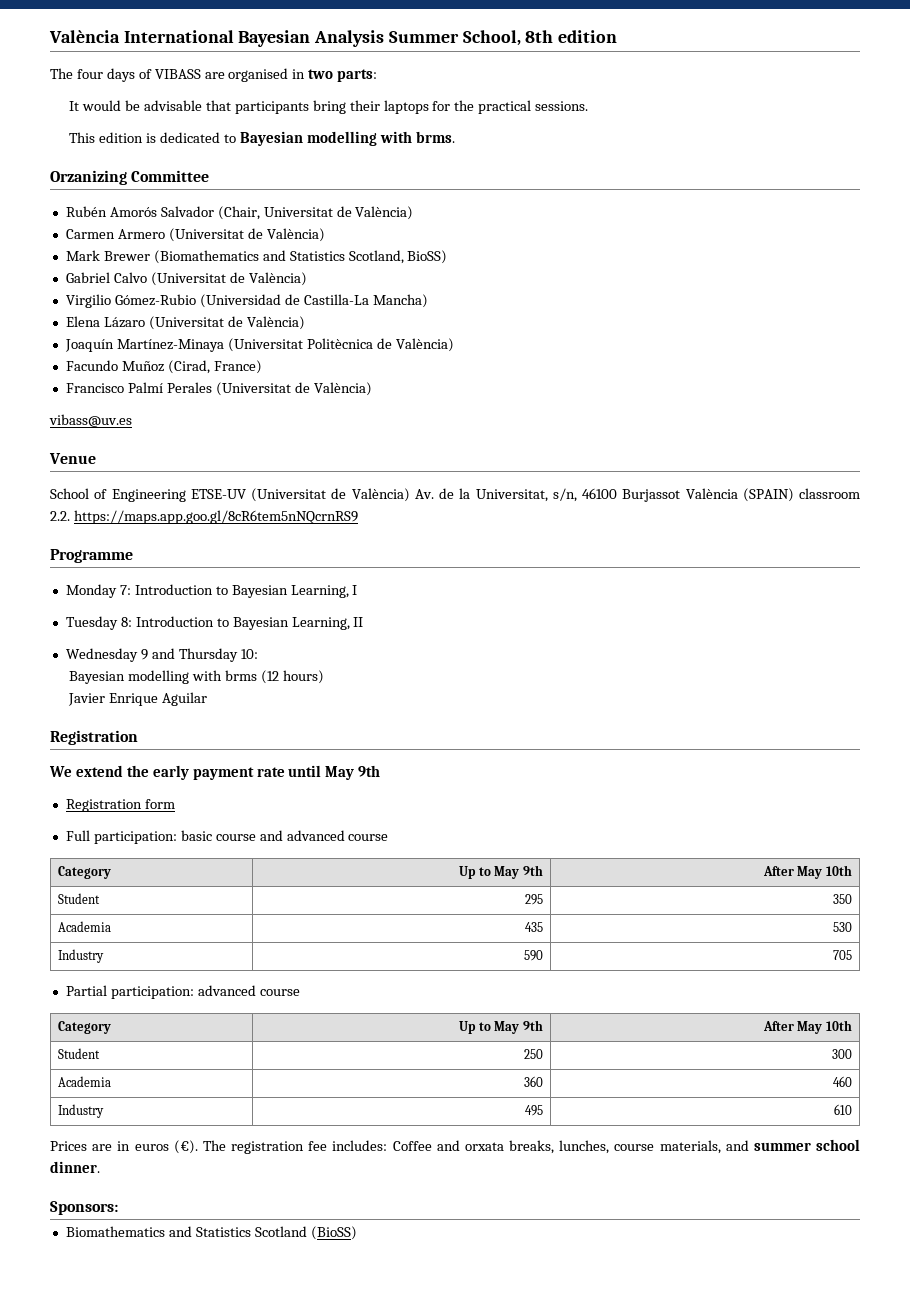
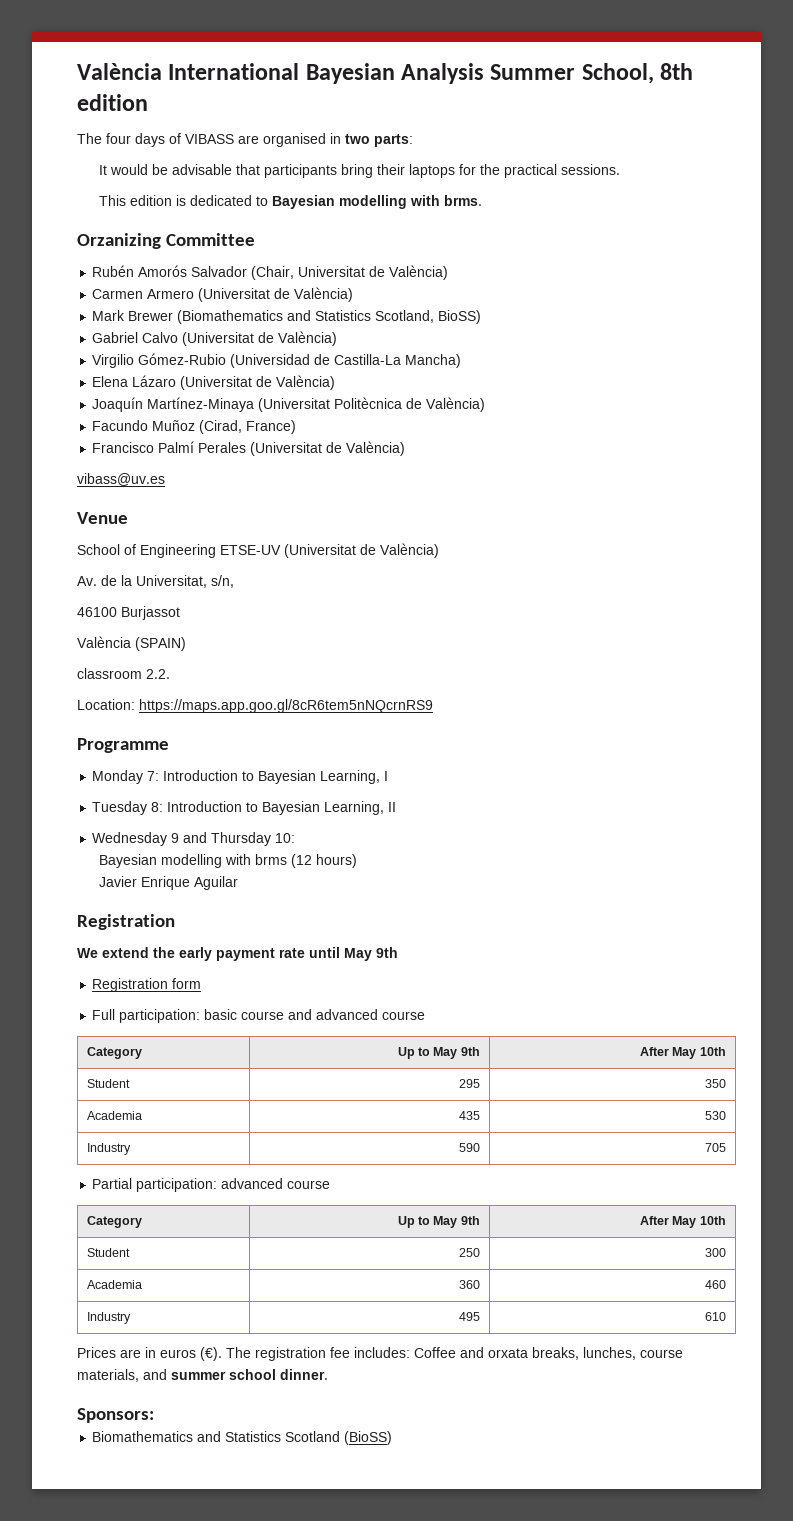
- School of Engineering ETSE-UV (Universitat de València) Av. de la Universitat, s/n, 46100 Burjassot València (SPAIN) classroom 2.2. https://maps.app.goo.gl/8cR6tem5nNQcrnRS9
+ School of Engineering ETSE-UV (Universitat de València)
+ Av. de la Universitat, s/n,
+ 46100 Burjassot
+ València (SPAIN)
+ classroom 2.2.
+ Location: https://maps.app.goo.gl/8cR6tem5nNQcrnRS9

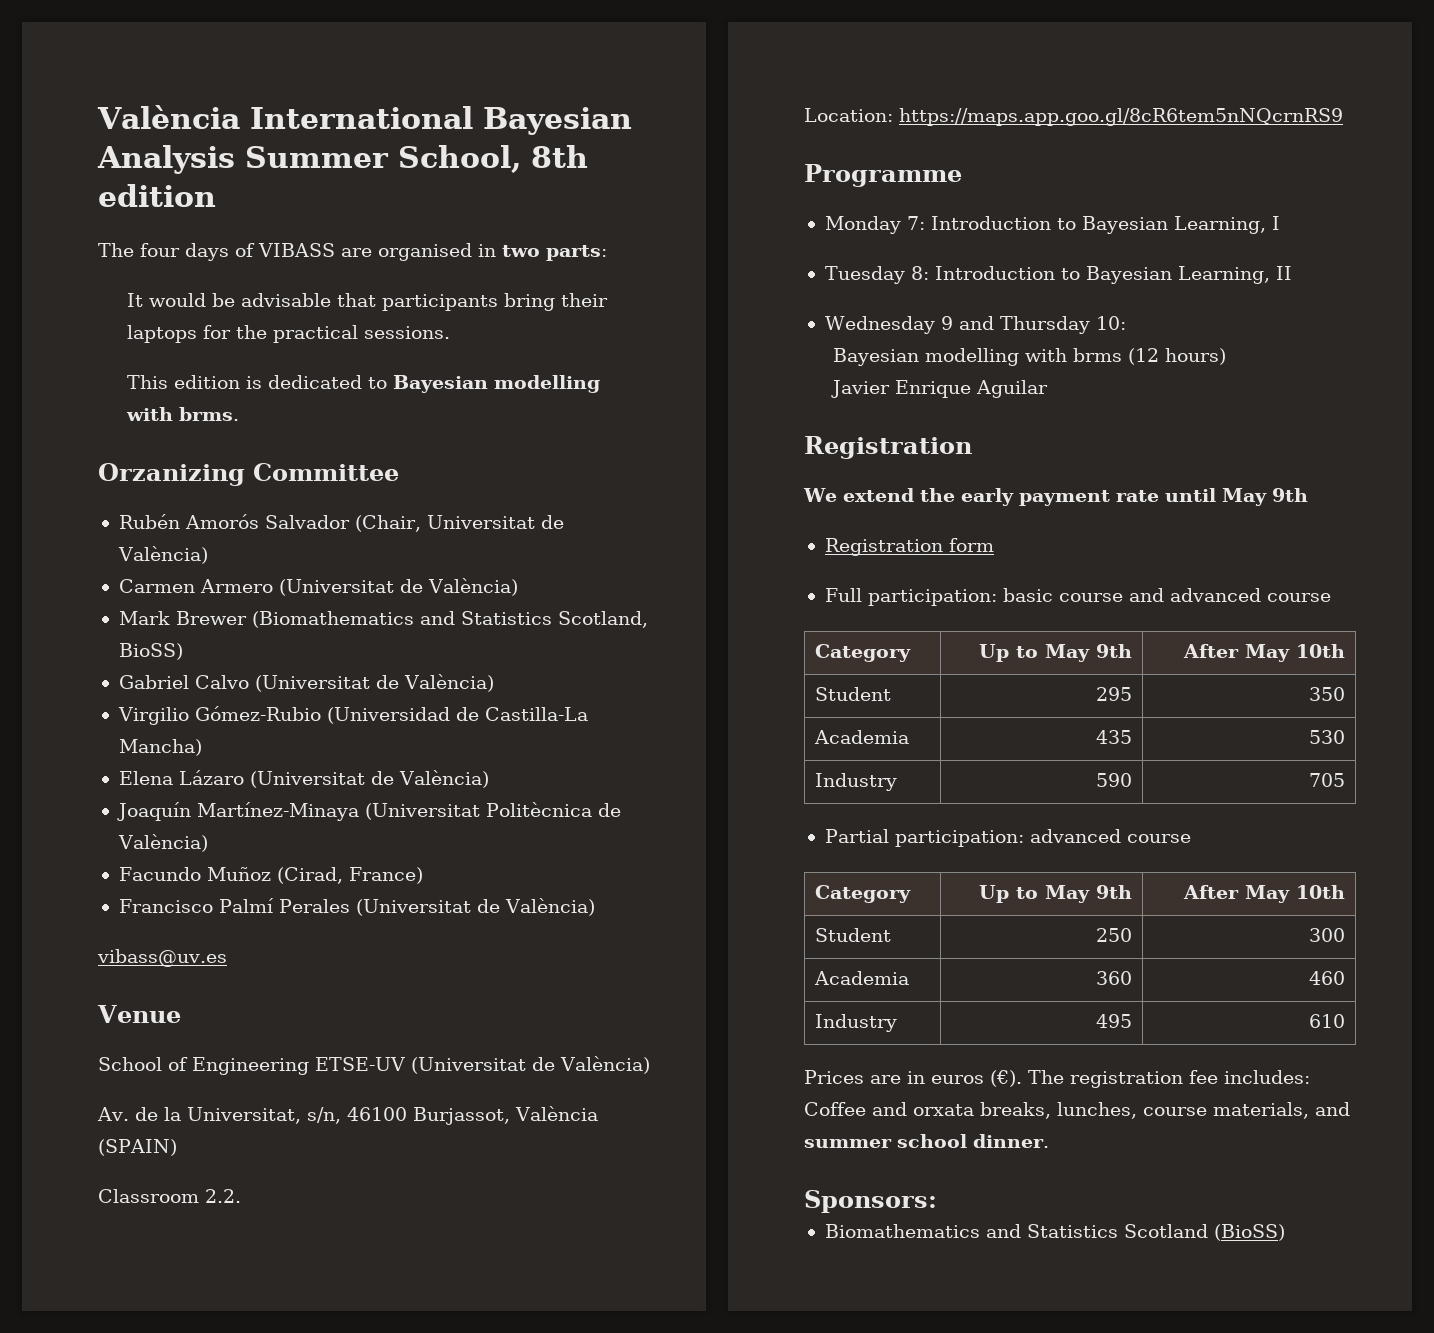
- Av. de la Universitat, s/n,
- 46100 Burjassot
- València (SPAIN)
+ Av. de la Universitat, s/n, 46100 Burjassot, València (SPAIN)
- classroom 2.2.
+ Classroom 2.2.

